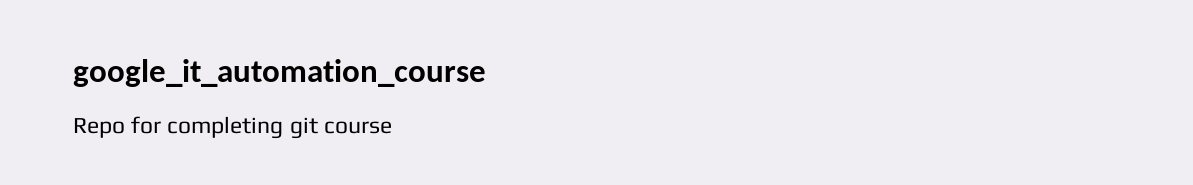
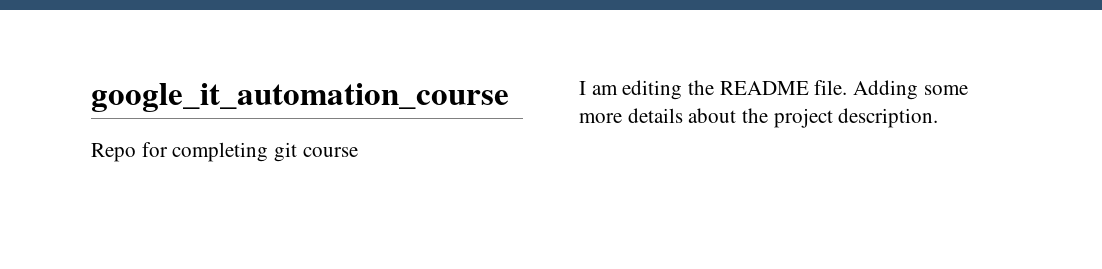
+ I am editing the README file. Adding some more details about the project description.

